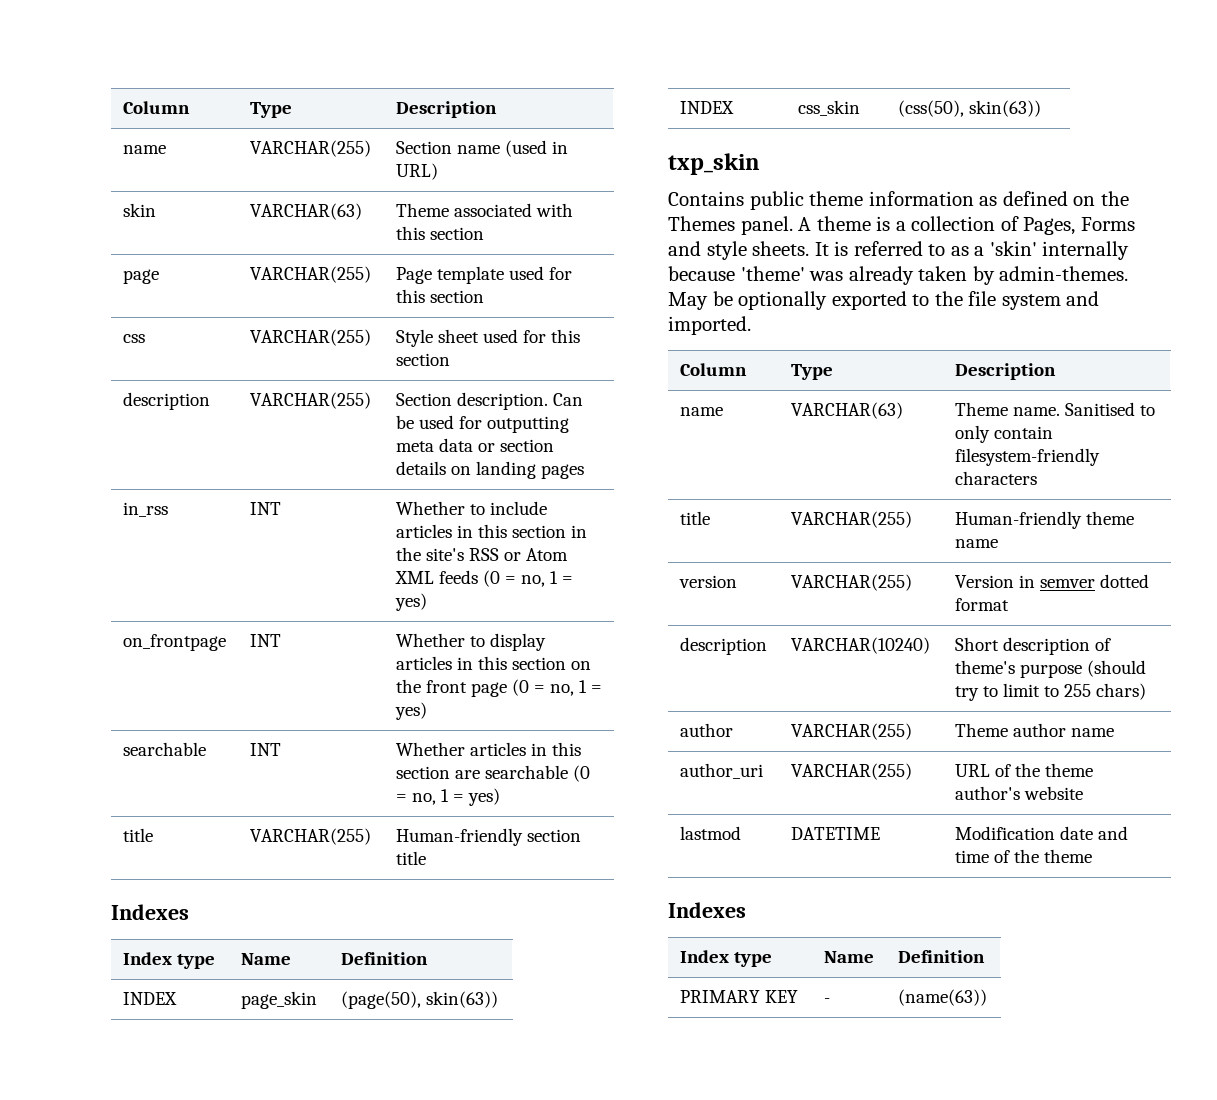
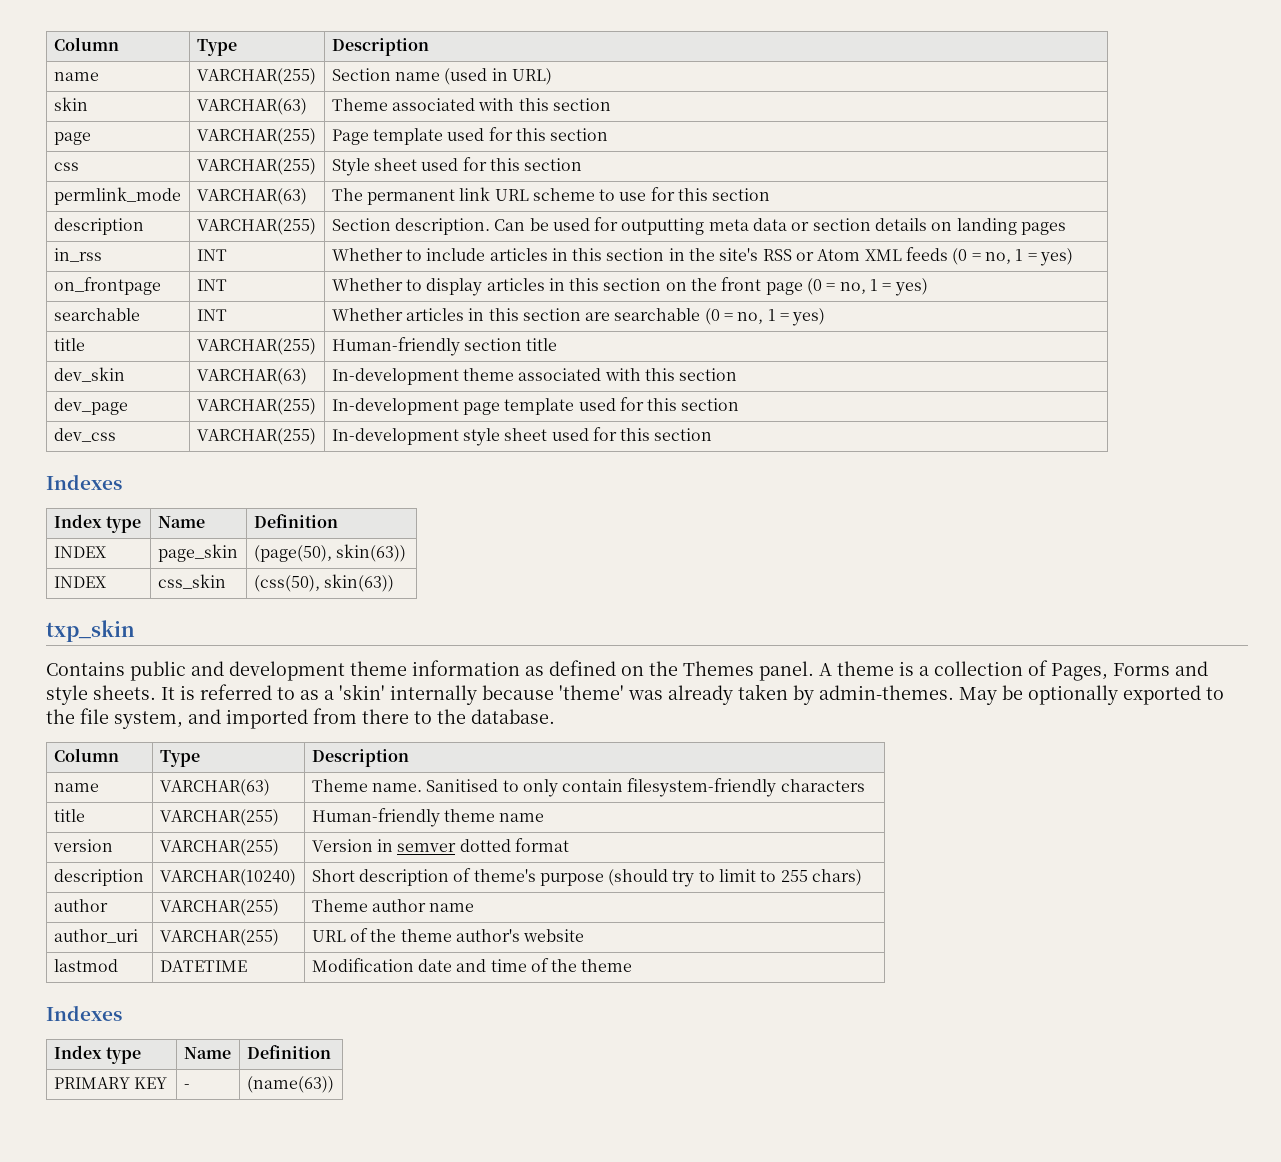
+ permlink_mode | VARCHAR(63) | The permanent link URL scheme to use for this section
+ dev_skin | VARCHAR(63) | In-development theme associated with this section
+ dev_page | VARCHAR(255) | In-development page template used for this section
+ dev_css | VARCHAR(255) | In-development style sheet used for this section
- Contains public theme information as defined on the Themes panel.
+ Contains public and development theme information as defined on the Themes panel.
- May be optionally exported to the file system and imported.
+ May be optionally exported to the file system, and imported from there to the database.

